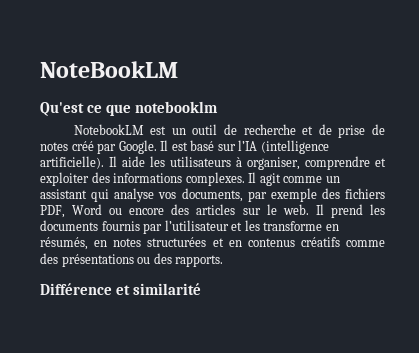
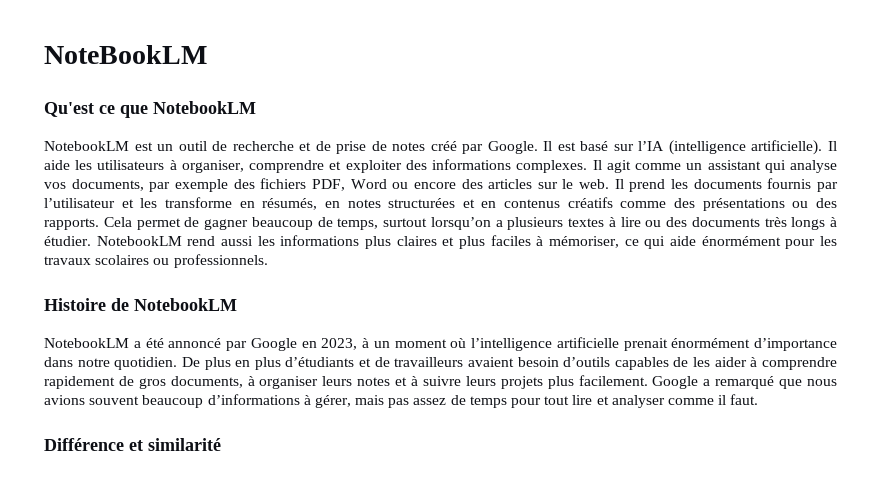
- Qu'est ce que notebooklm
+ Qu'est ce que NotebookLM
+ Cela permet de gagner beaucoup de temps, surtout lorsqu’on a plusieurs textes à lire ou des documents très longs à étudier. NotebookLM rend aussi les informations plus claires et plus faciles à mémoriser, ce qui aide énormément pour les travaux scolaires ou professionnels.
+ Histoire de NotebookLM
+ NotebookLM a été annoncé par Google en 2023, à un moment où l’intelligence artificielle prenait énormément d’importance dans notre quotidien. De plus en plus d’étudiants et de travailleurs avaient besoin d’outils capables de les aider à comprendre rapidement de gros documents, à organiser leurs notes et à suivre leurs projets plus facilement. Google a remarqué que nous avions souvent beaucoup d’informations à gérer, mais pas assez de temps pour tout lire et analyser comme il faut.

